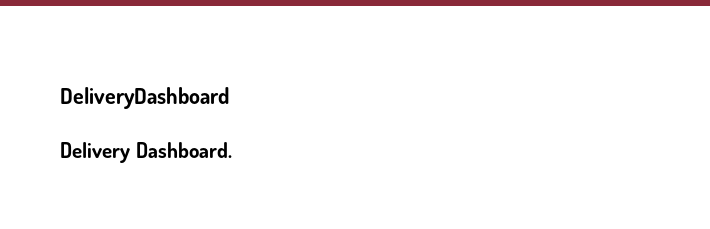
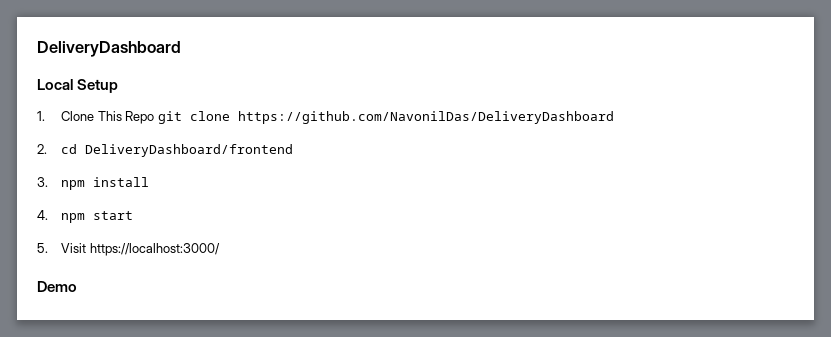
- Delivery Dashboard.
+ Local Setup
+ 1. Clone This Repo git clone https://github.com/NavonilDas/DeliveryDashboard
+ 2. cd DeliveryDashboard/frontend
+ 3. npm install
+ 4. npm start
+ 5. Visit https://localhost:3000/
+ Demo

